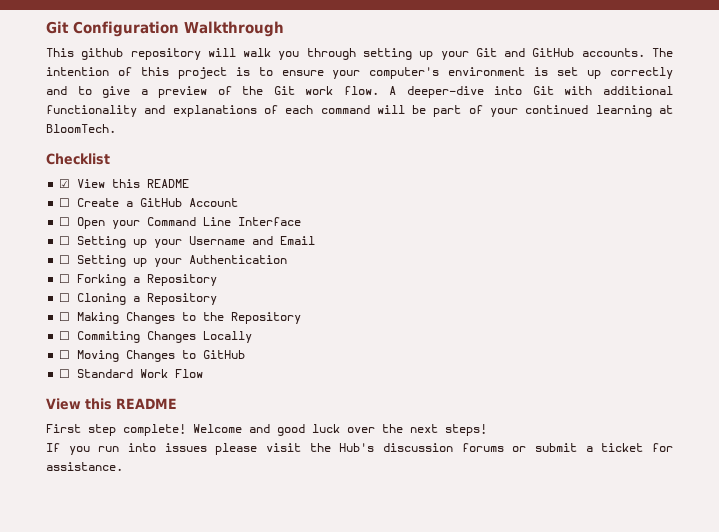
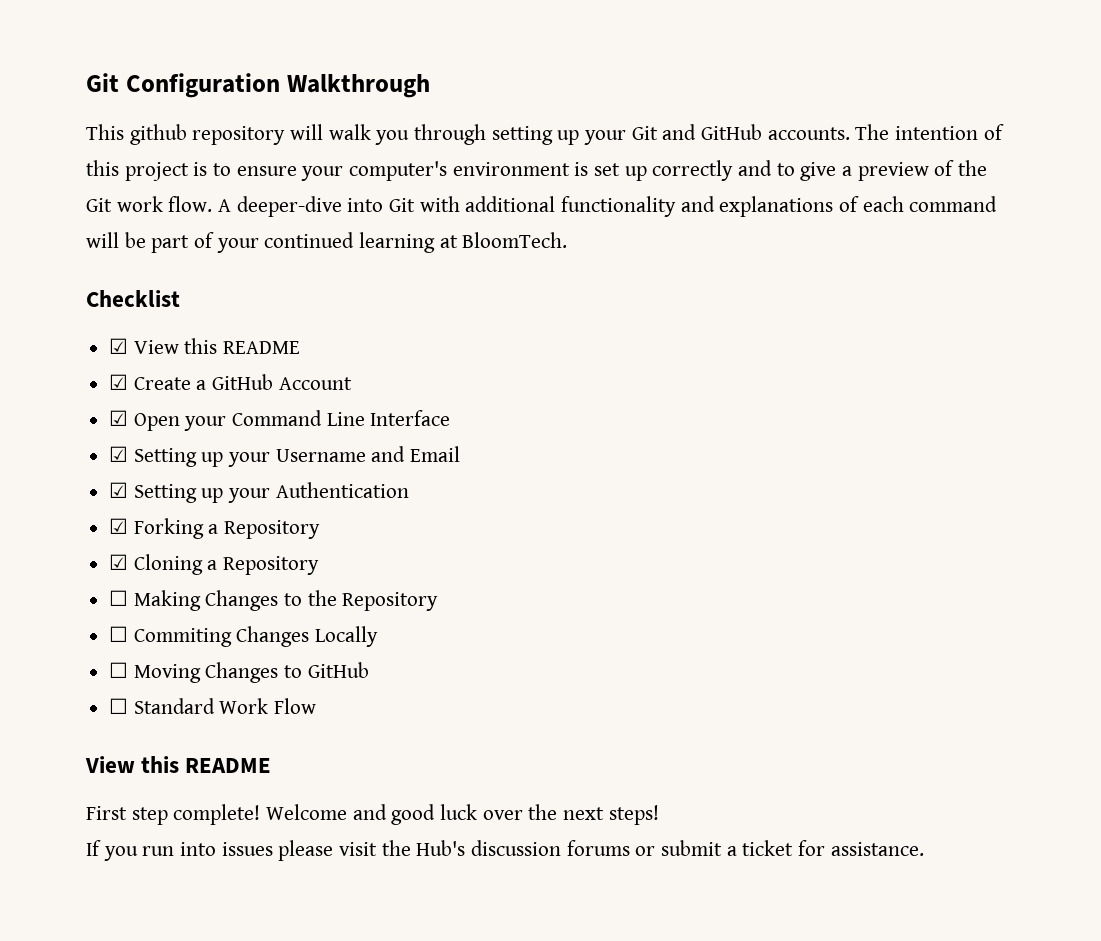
- ☐ Create a GitHub Account
+ ☑ Create a GitHub Account
- ☐ Open your Command Line Interface
+ ☑ Open your Command Line Interface
- ☐ Setting up your Username and Email
+ ☑ Setting up your Username and Email
- ☐ Setting up your Authentication
+ ☑ Setting up your Authentication
- ☐ Forking a Repository
+ ☑ Forking a Repository
- ☐ Cloning a Repository
+ ☑ Cloning a Repository

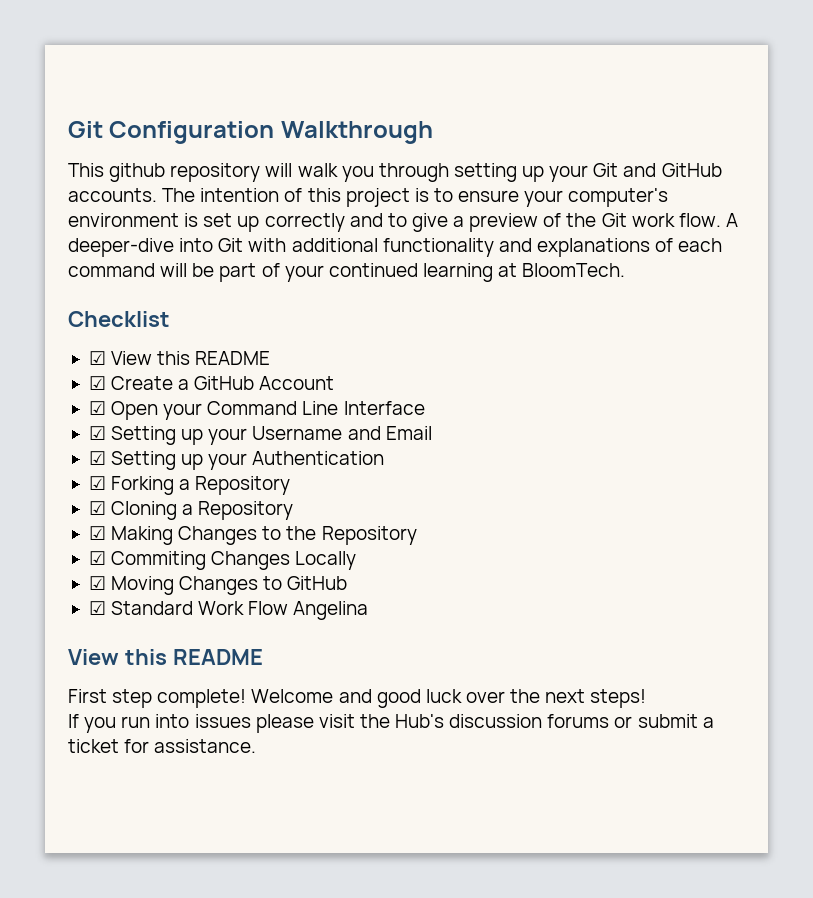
- ☐ Making Changes to the Repository
+ ☑ Making Changes to the Repository
- ☐ Commiting Changes Locally
+ ☑ Commiting Changes Locally
- ☐ Moving Changes to GitHub
+ ☑ Moving Changes to GitHub
- ☐ Standard Work Flow
+ ☑ Standard Work Flow Angelina

